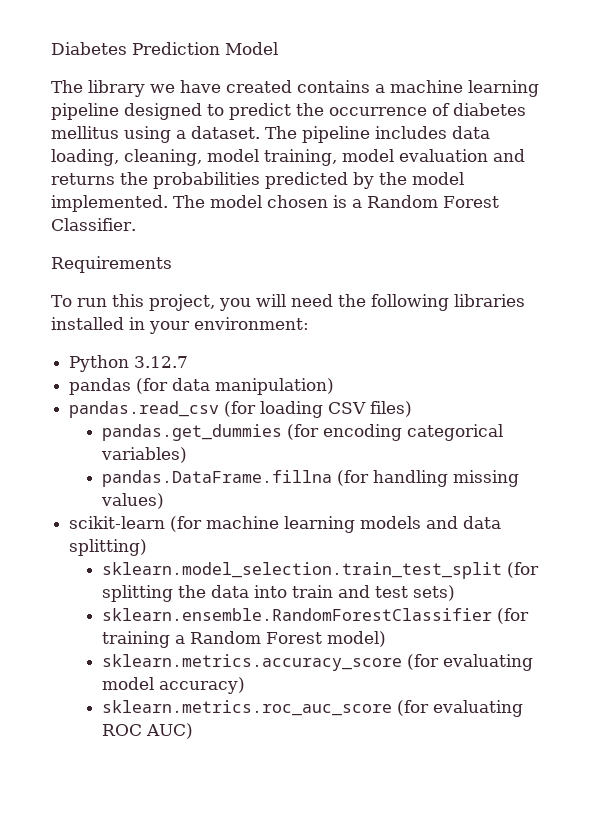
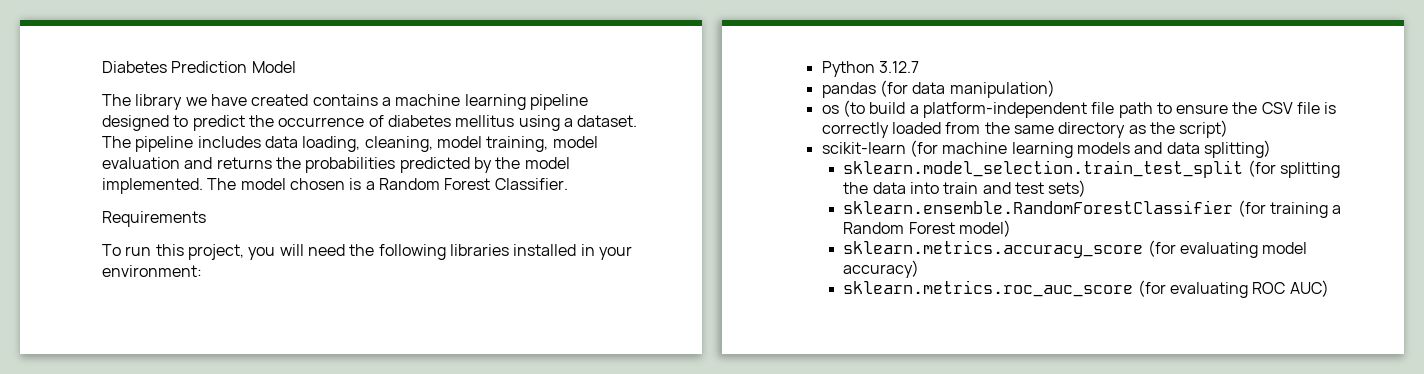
- pandas.read_csv (for loading CSV files)
- pandas.get_dummies (for encoding categorical variables)
- pandas.DataFrame.fillna (for handling missing values)
+ os (to build a platform-independent file path to ensure the CSV file is correctly loaded from the same directory as the script)

